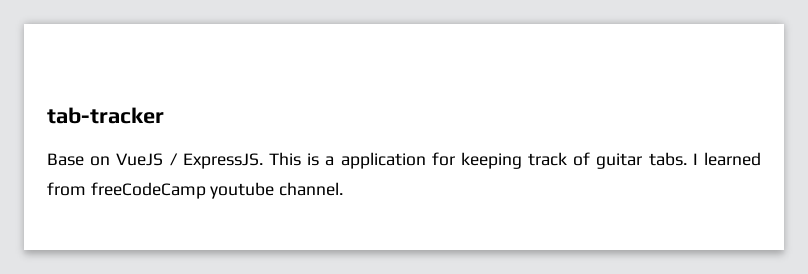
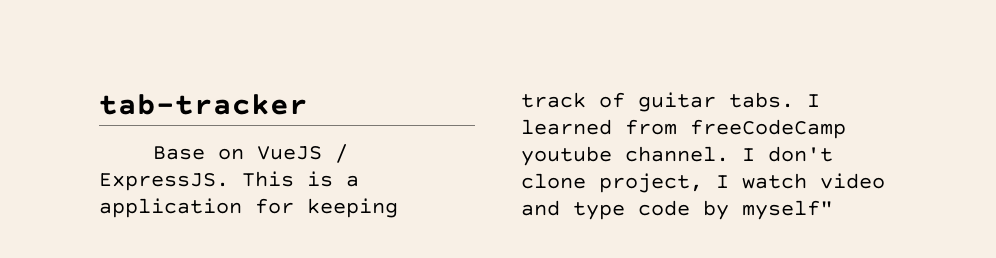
+ I don't clone project, I watch video and type code by myself"

